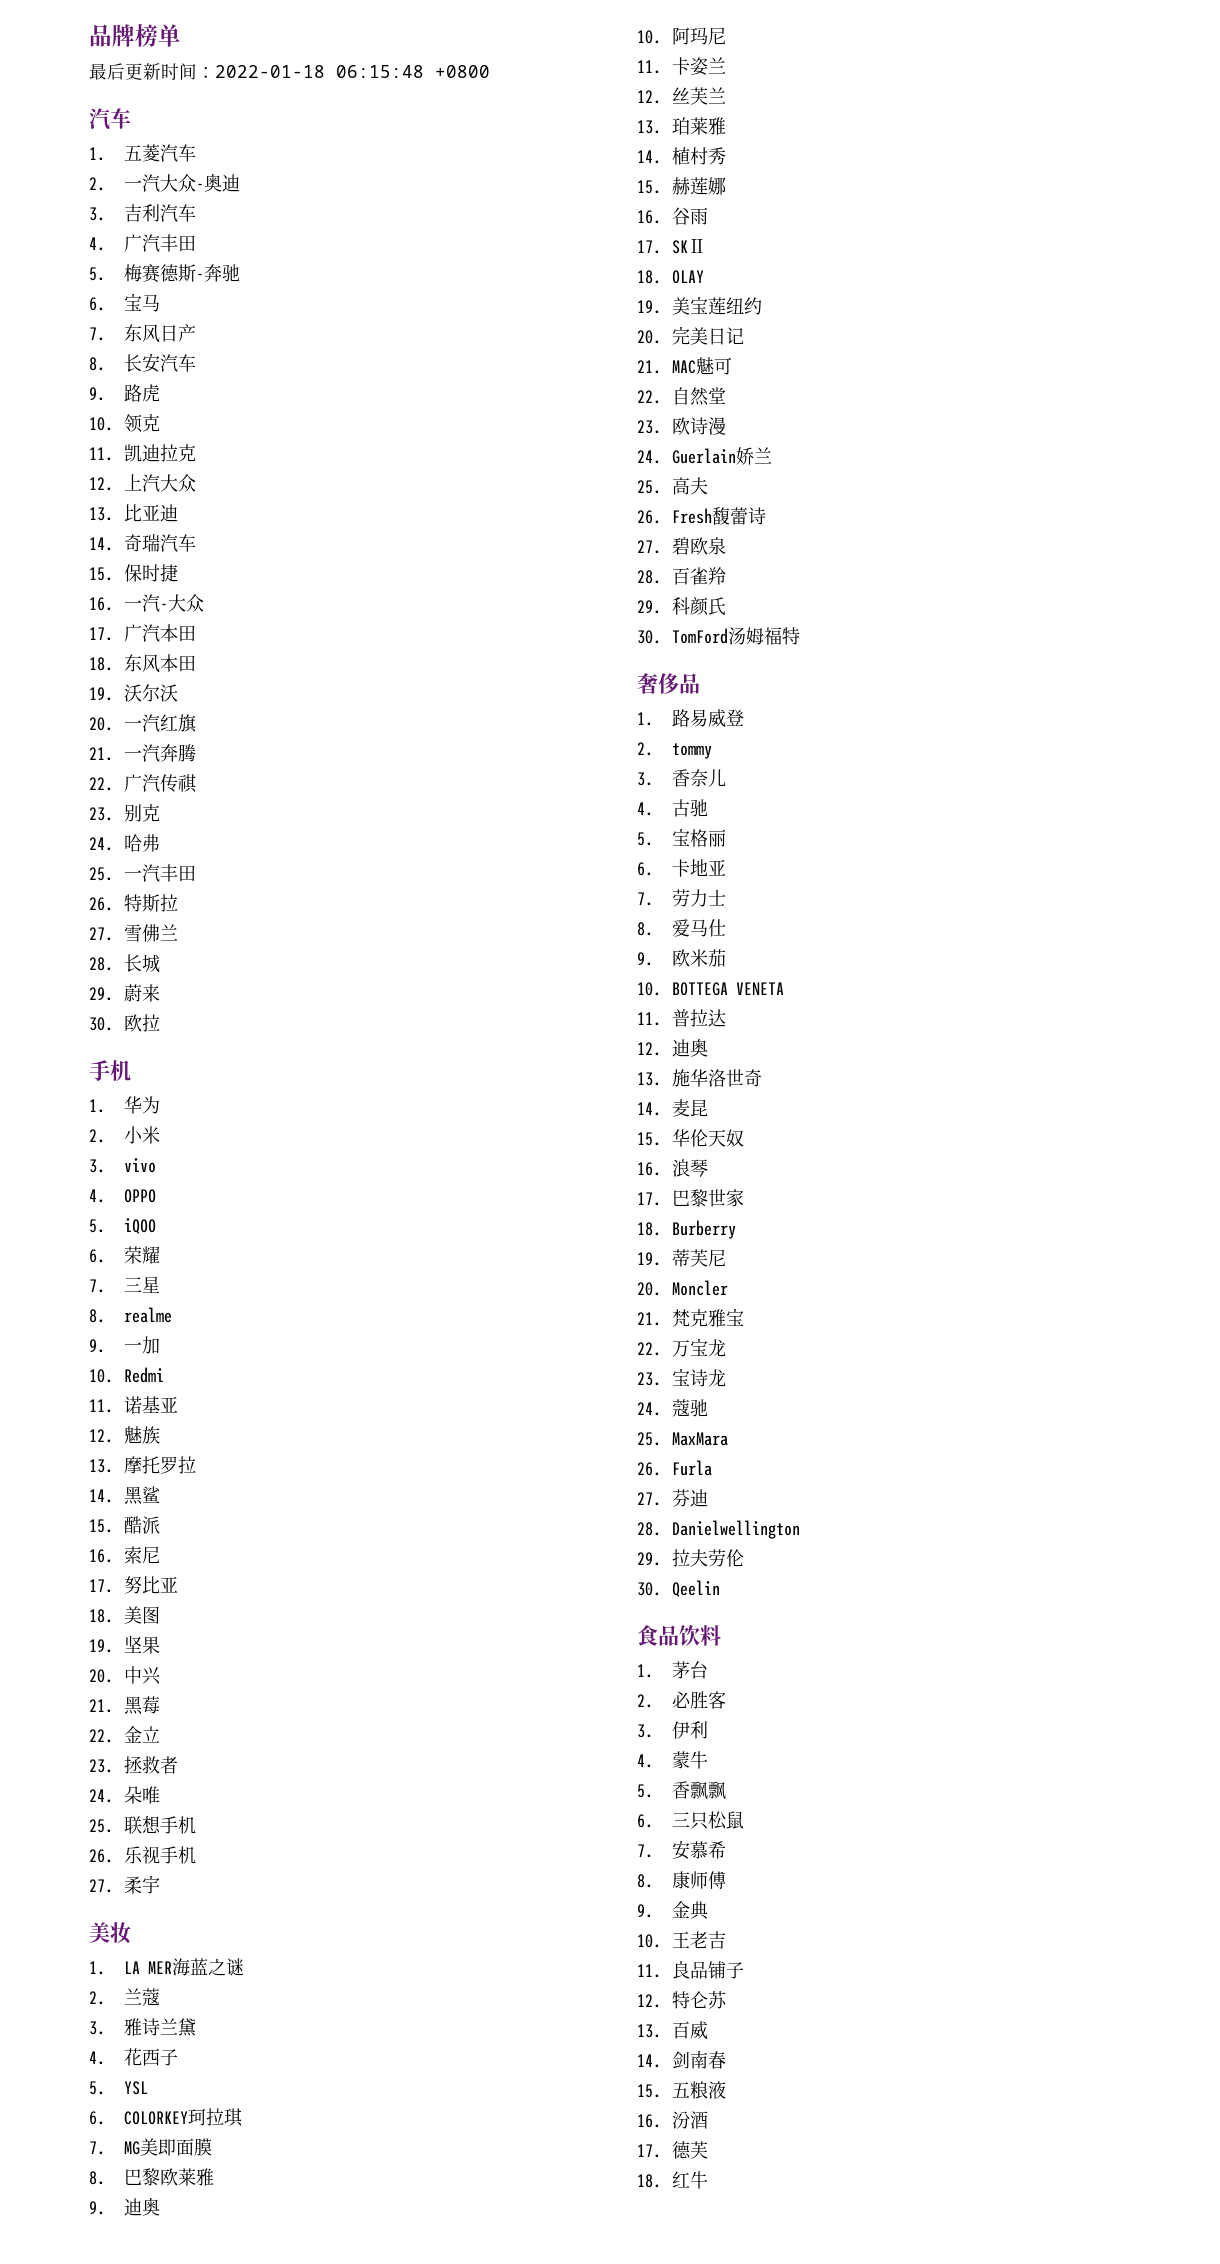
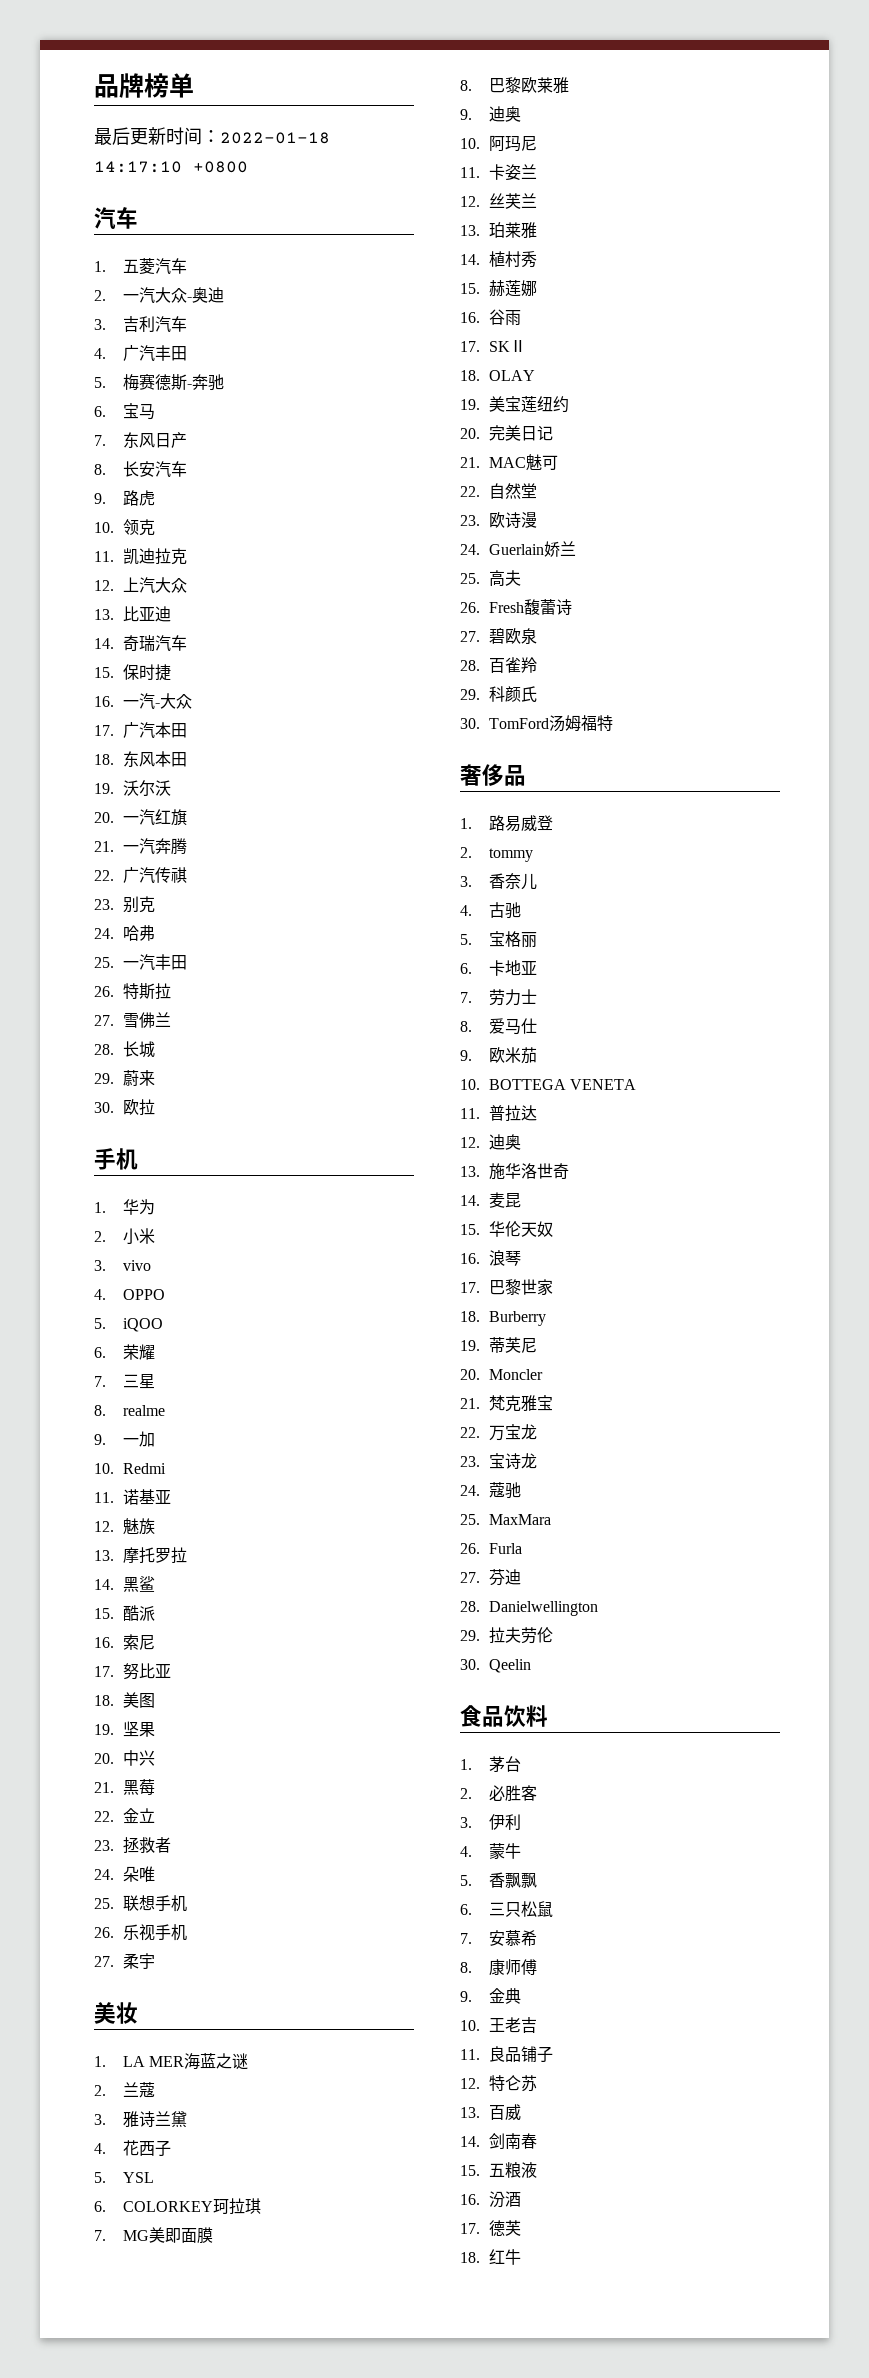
- 最后更新时间：2022-01-18 06:15:48 +0800
+ 最后更新时间：2022-01-18 14:17:10 +0800

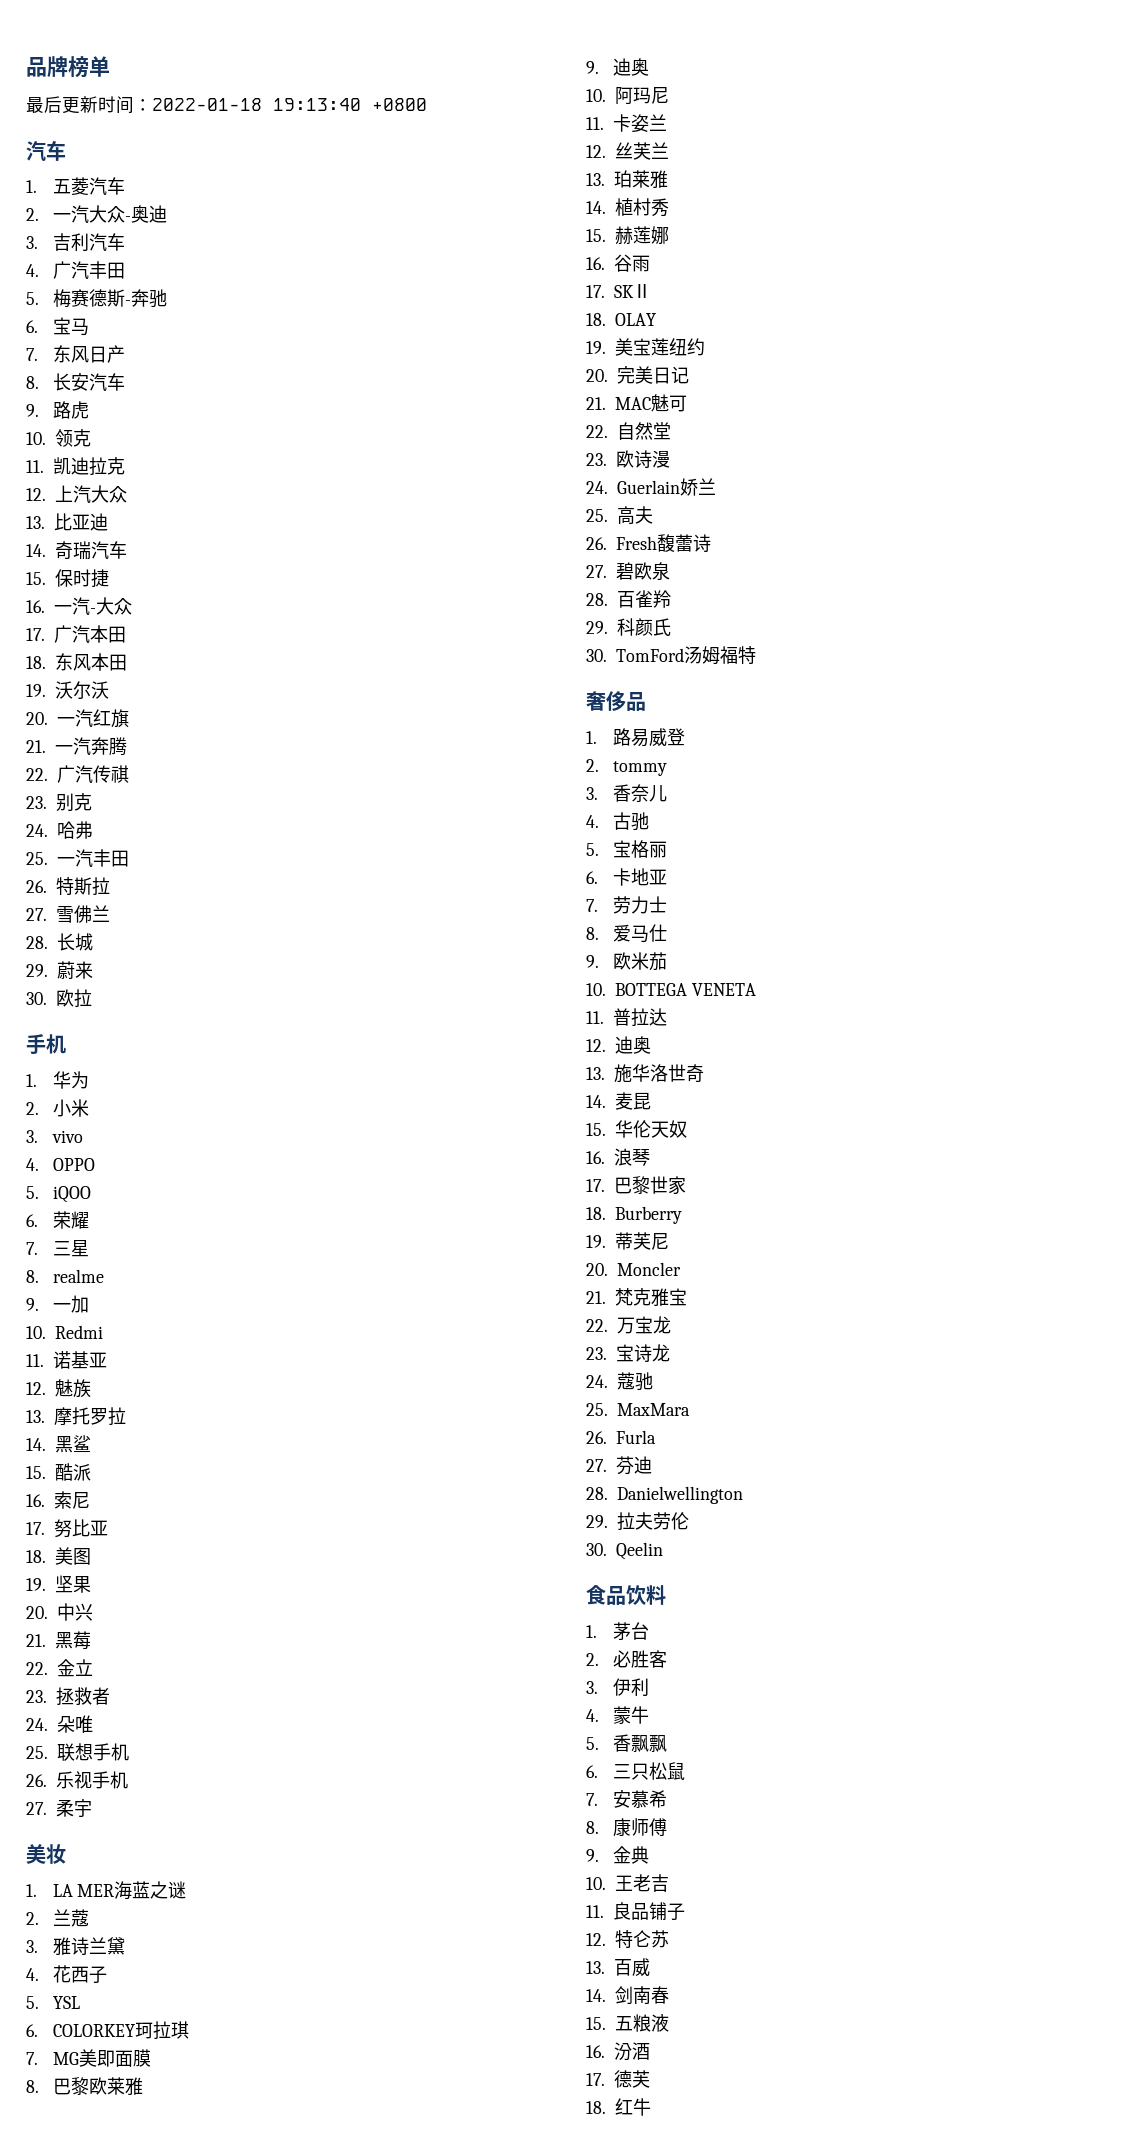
- 最后更新时间：2022-01-18 14:17:10 +0800
+ 最后更新时间：2022-01-18 19:13:40 +0800

